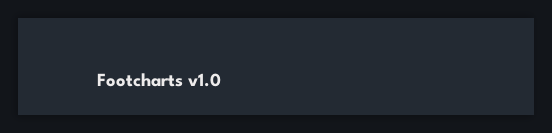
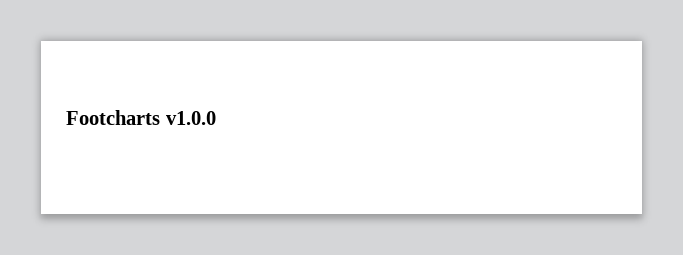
- Footcharts v1.0
+ Footcharts v1.0.0

